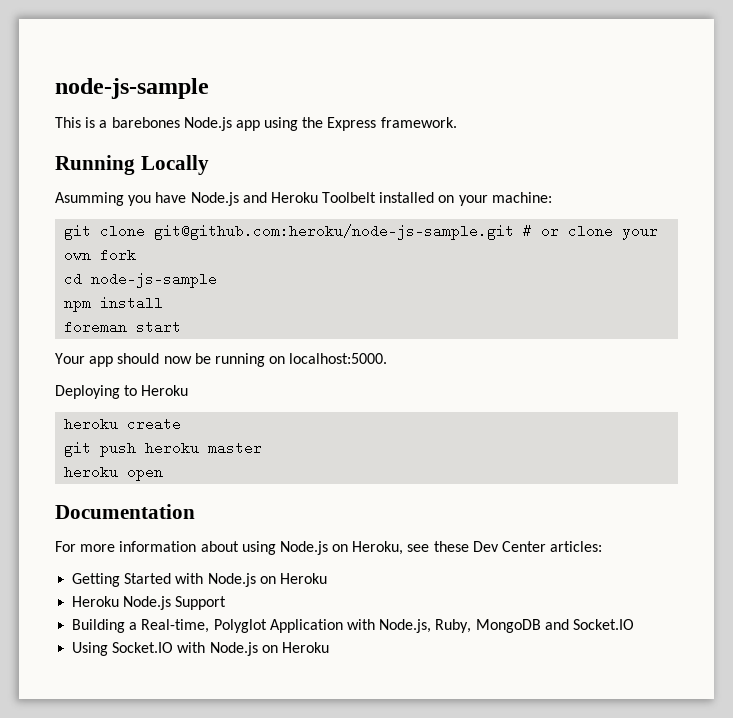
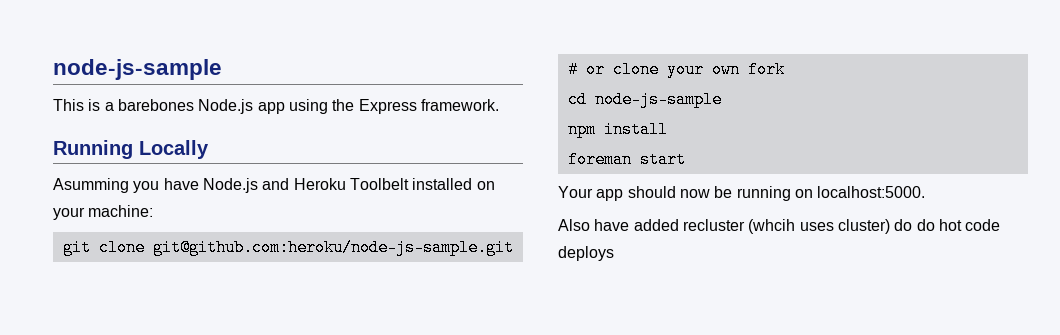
- Deploying to Heroku
- heroku create
- git push heroku master
- heroku open
- Documentation
- For more information about using Node.js on Heroku, see these Dev Center articles:
- Getting Started with Node.js on Heroku
- Heroku Node.js Support
- Building a Real-time, Polyglot Application with Node.js, Ruby, MongoDB and Socket.IO
- Using Socket.IO with Node.js on Heroku
+ Also have added recluster (whcih uses cluster) do do hot code deploys

